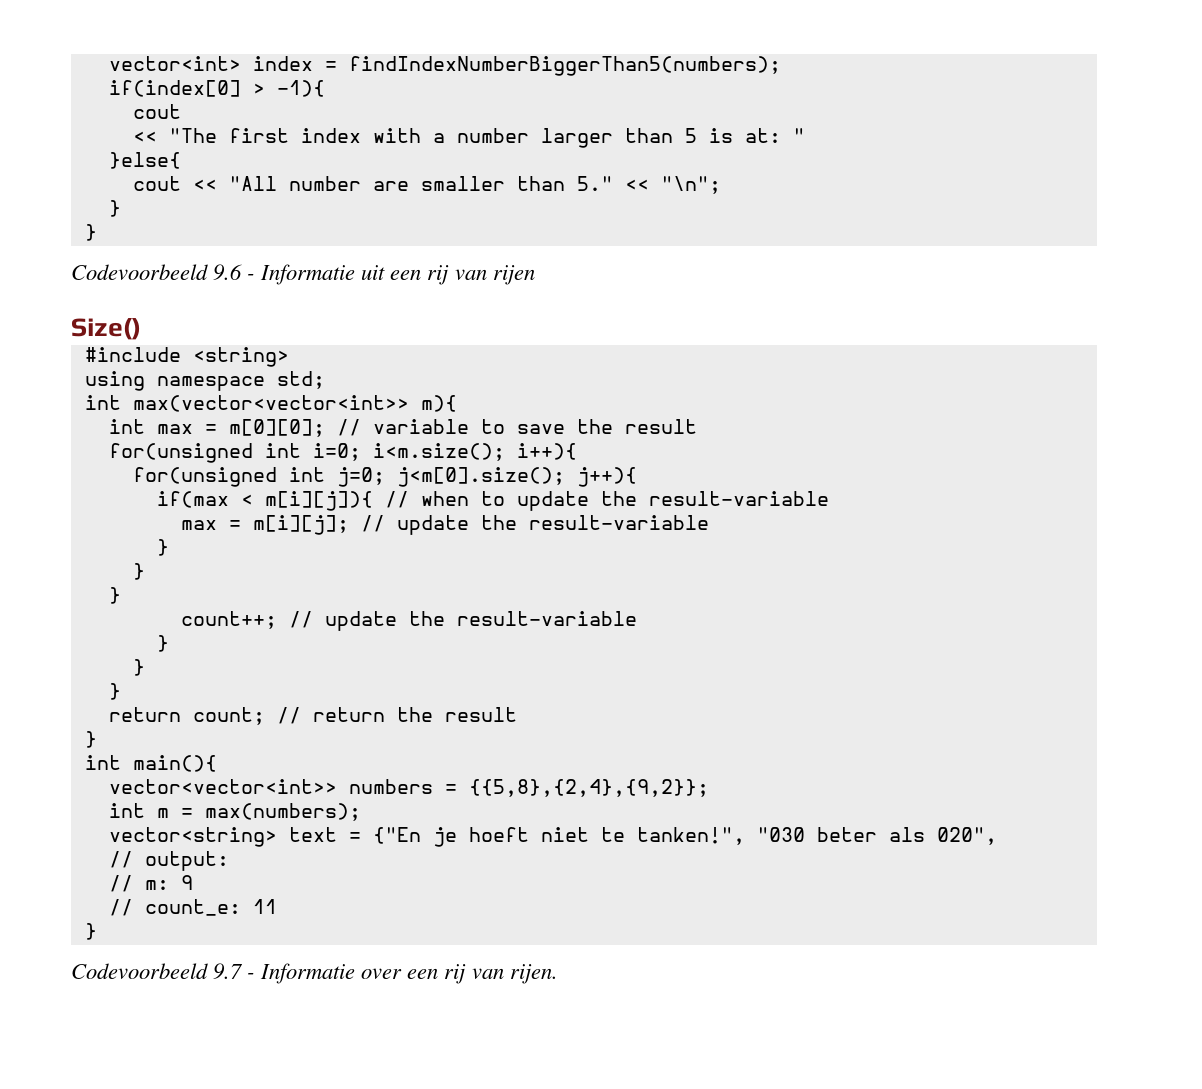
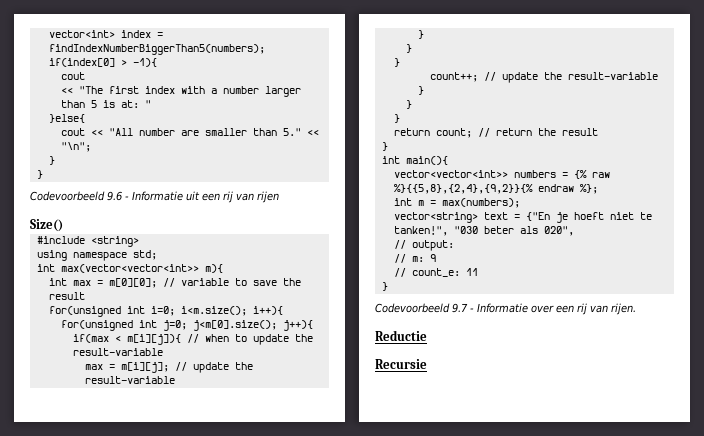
- vector<vector<int>> numbers = {{5,8},{2,4},{9,2}};
+ vector<vector<int>> numbers = {% raw %}{{5,8},{2,4},{9,2}}{% endraw %};
+ Reductie
+ Recursie

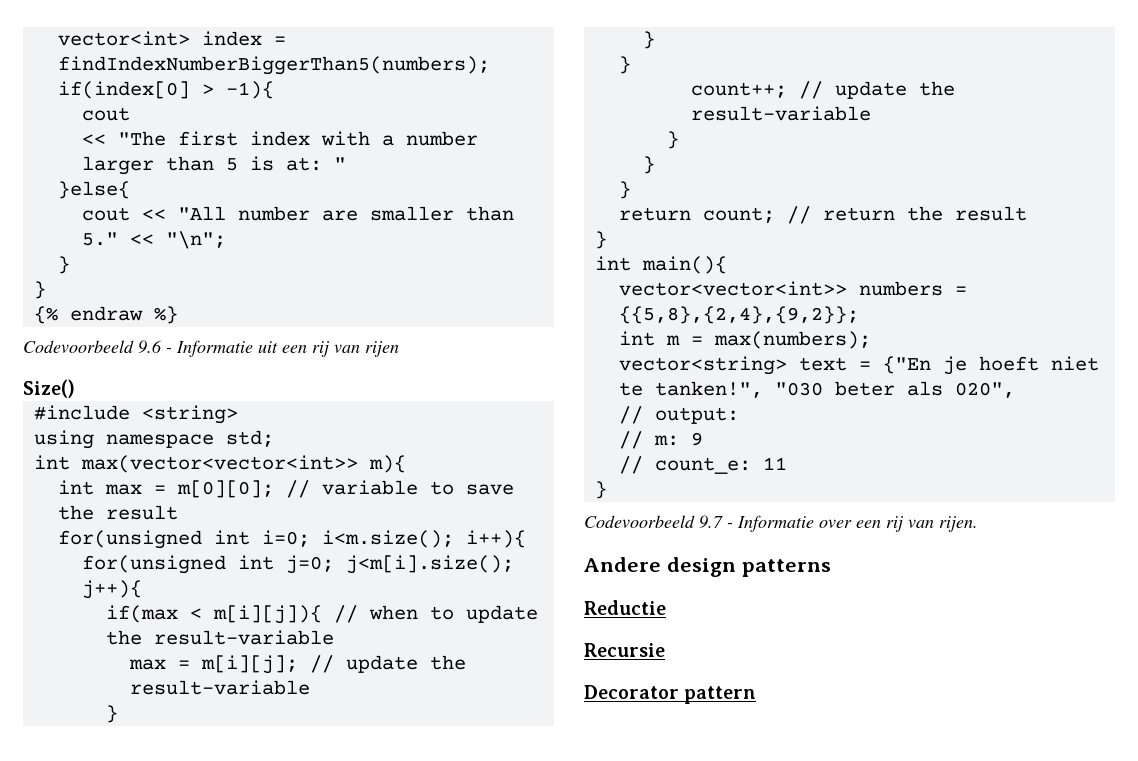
+ {% endraw %}
- for(unsigned int j=0; j<m[0].size(); j++){
+ for(unsigned int j=0; j<m[i].size(); j++){
- vector<vector<int>> numbers = {% raw %}{{5,8},{2,4},{9,2}}{% endraw %};
+ vector<vector<int>> numbers = {{5,8},{2,4},{9,2}};
+ Andere design patterns
+ Decorator pattern

